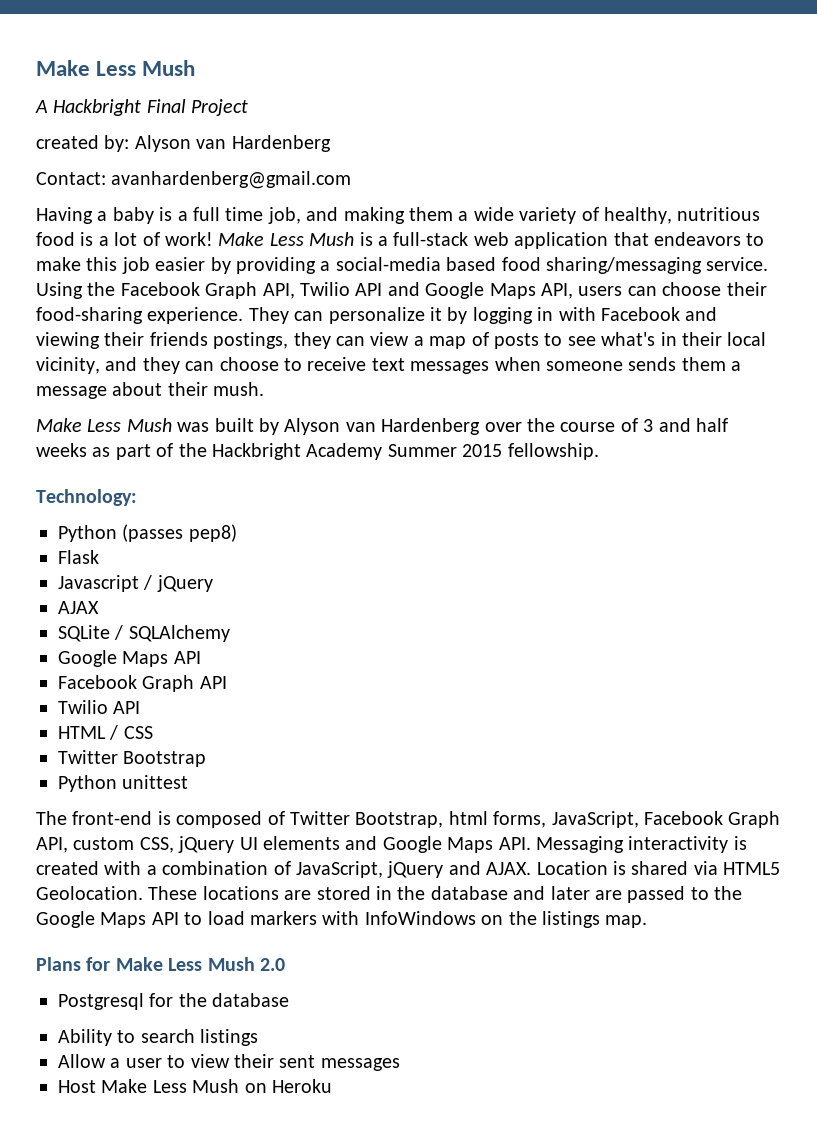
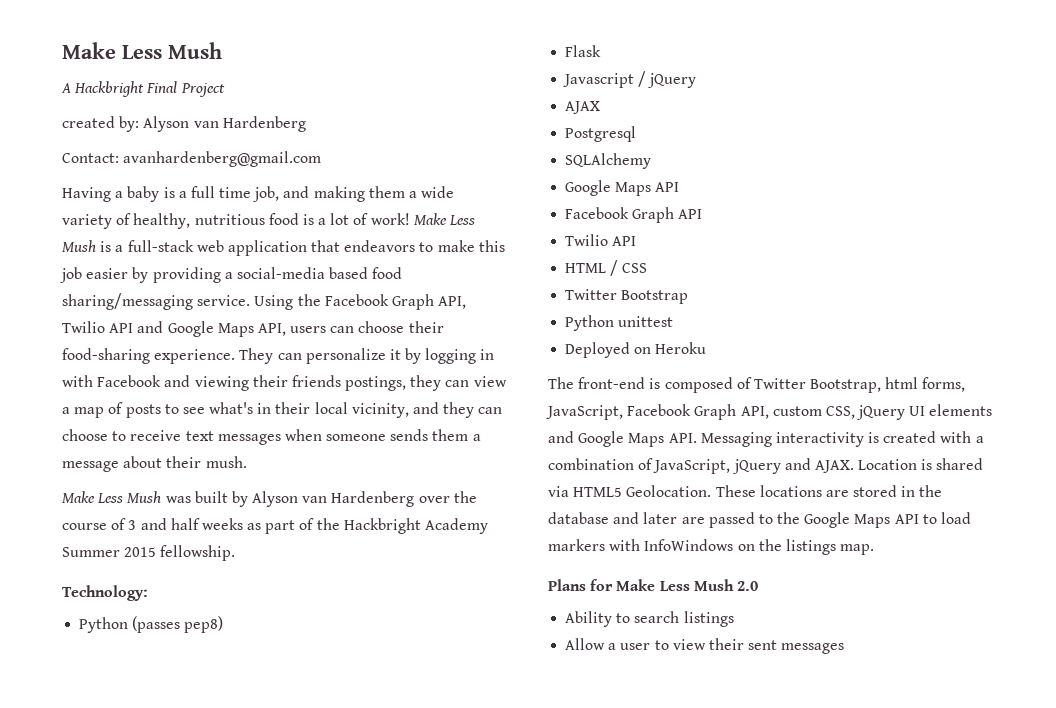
- SQLite / SQLAlchemy
+ Postgresql
+ SQLAlchemy
+ Deployed on Heroku
- Postgresql for the database
- Host Make Less Mush on Heroku

